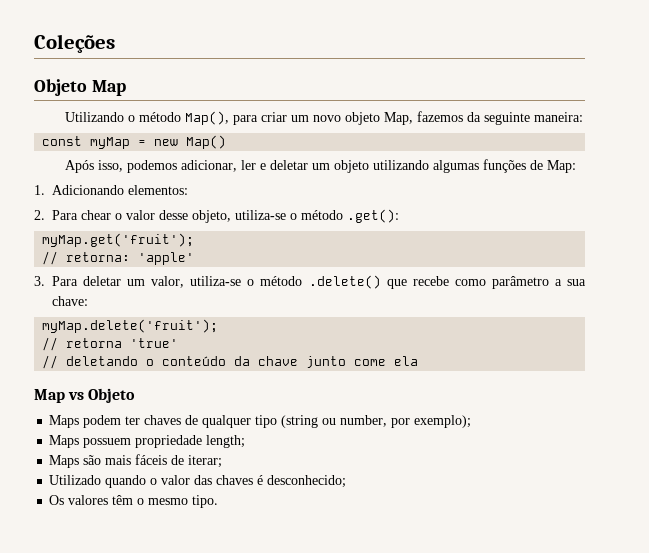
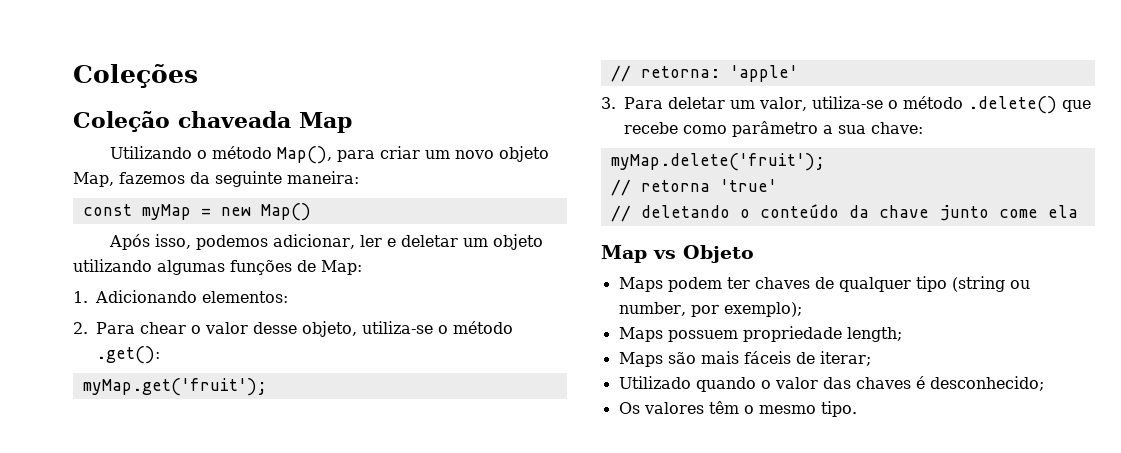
- Objeto Map
+ Coleção chaveada Map

